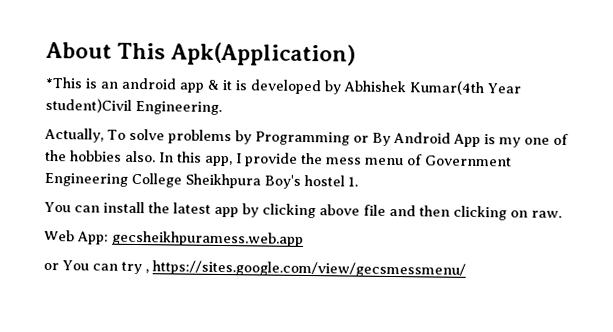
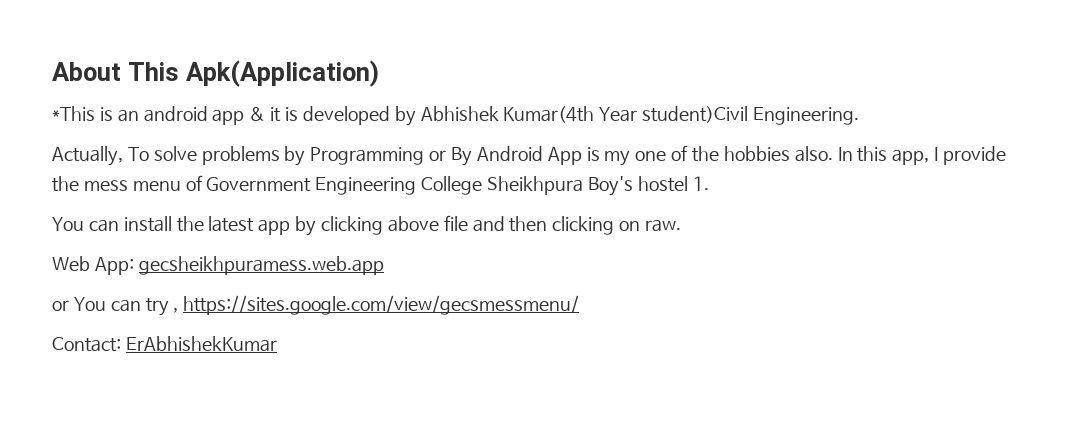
+ Contact: ErAbhishekKumar

